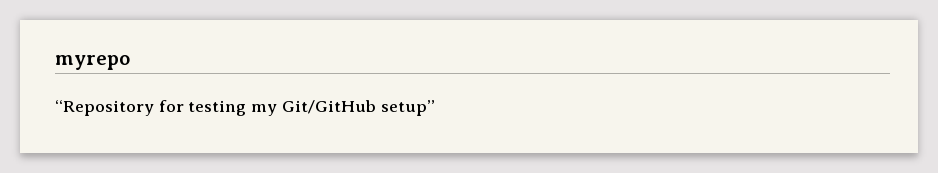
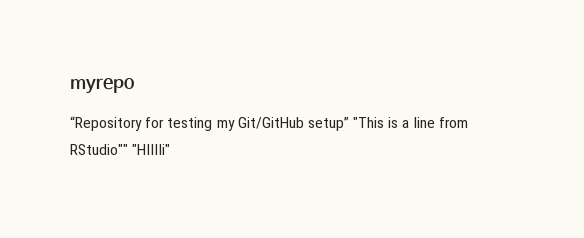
- “Repository for testing my Git/GitHub setup”
+ “Repository for testing my Git/GitHub setup” "This is a line from RStudio"" "HIIIIi"

